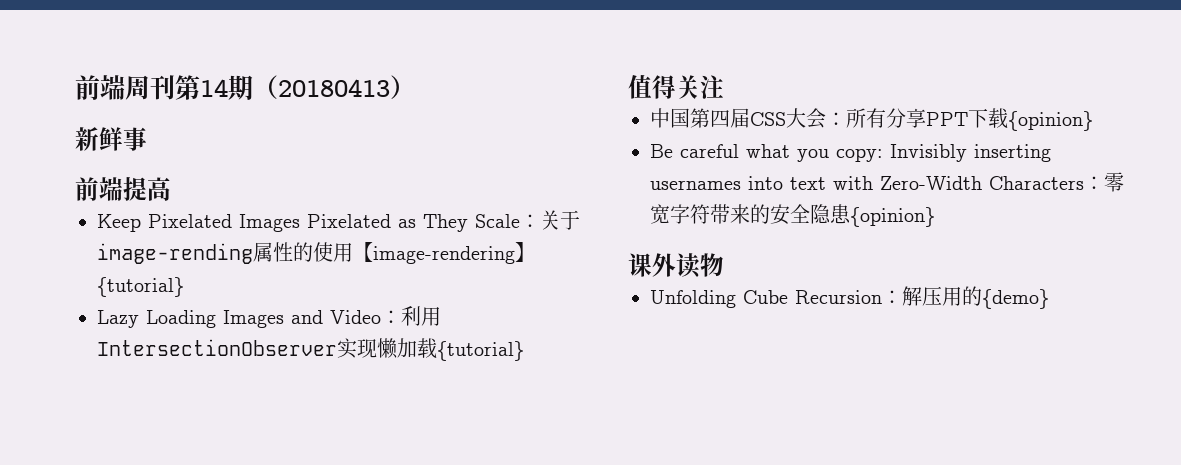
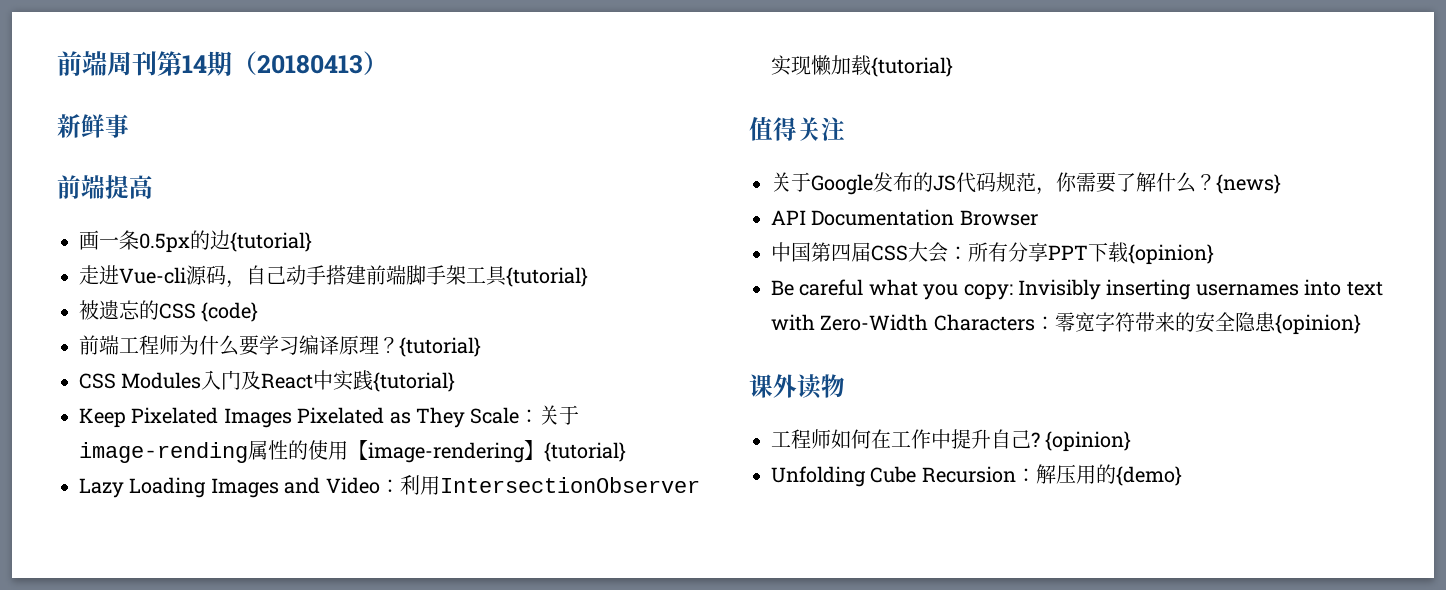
+ 画一条0.5px的边{tutorial}
+ 走进Vue-cli源码，自己动手搭建前端脚手架工具{tutorial}
+ 被遗忘的CSS {code}
+ 前端工程师为什么要学习编译原理？{tutorial}
+ CSS Modules入门及React中实践{tutorial}
+ 关于Google发布的JS代码规范，你需要了解什么？{news}
+ API Documentation Browser
+ 工程师如何在工作中提升自己? {opinion}

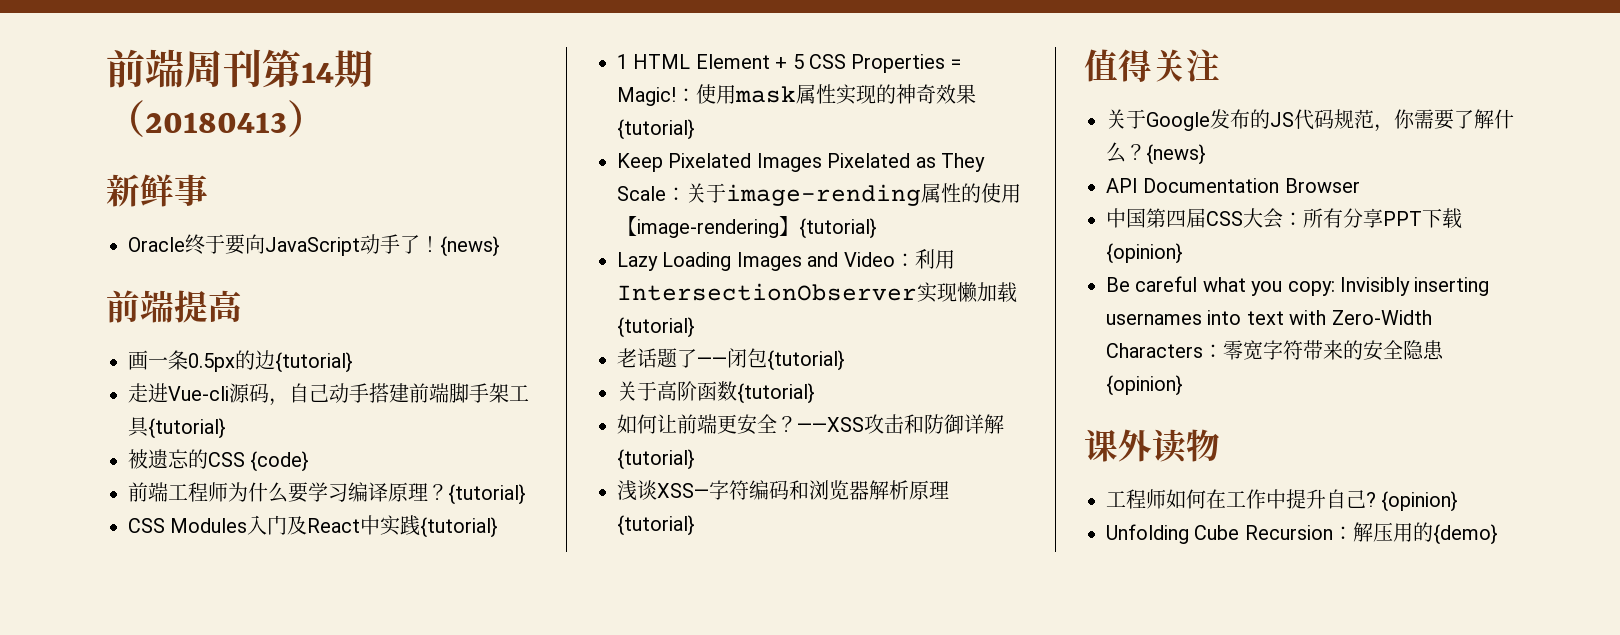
+ Oracle终于要向JavaScript动手了！{news}
+ 1 HTML Element + 5 CSS Properties = Magic!：使用mask属性实现的神奇效果{tutorial}
+ 老话题了——闭包{tutorial}
+ 关于高阶函数{tutorial}
+ 如何让前端更安全？——XSS攻击和防御详解{tutorial}
+ 浅谈XSS—字符编码和浏览器解析原理{tutorial}

